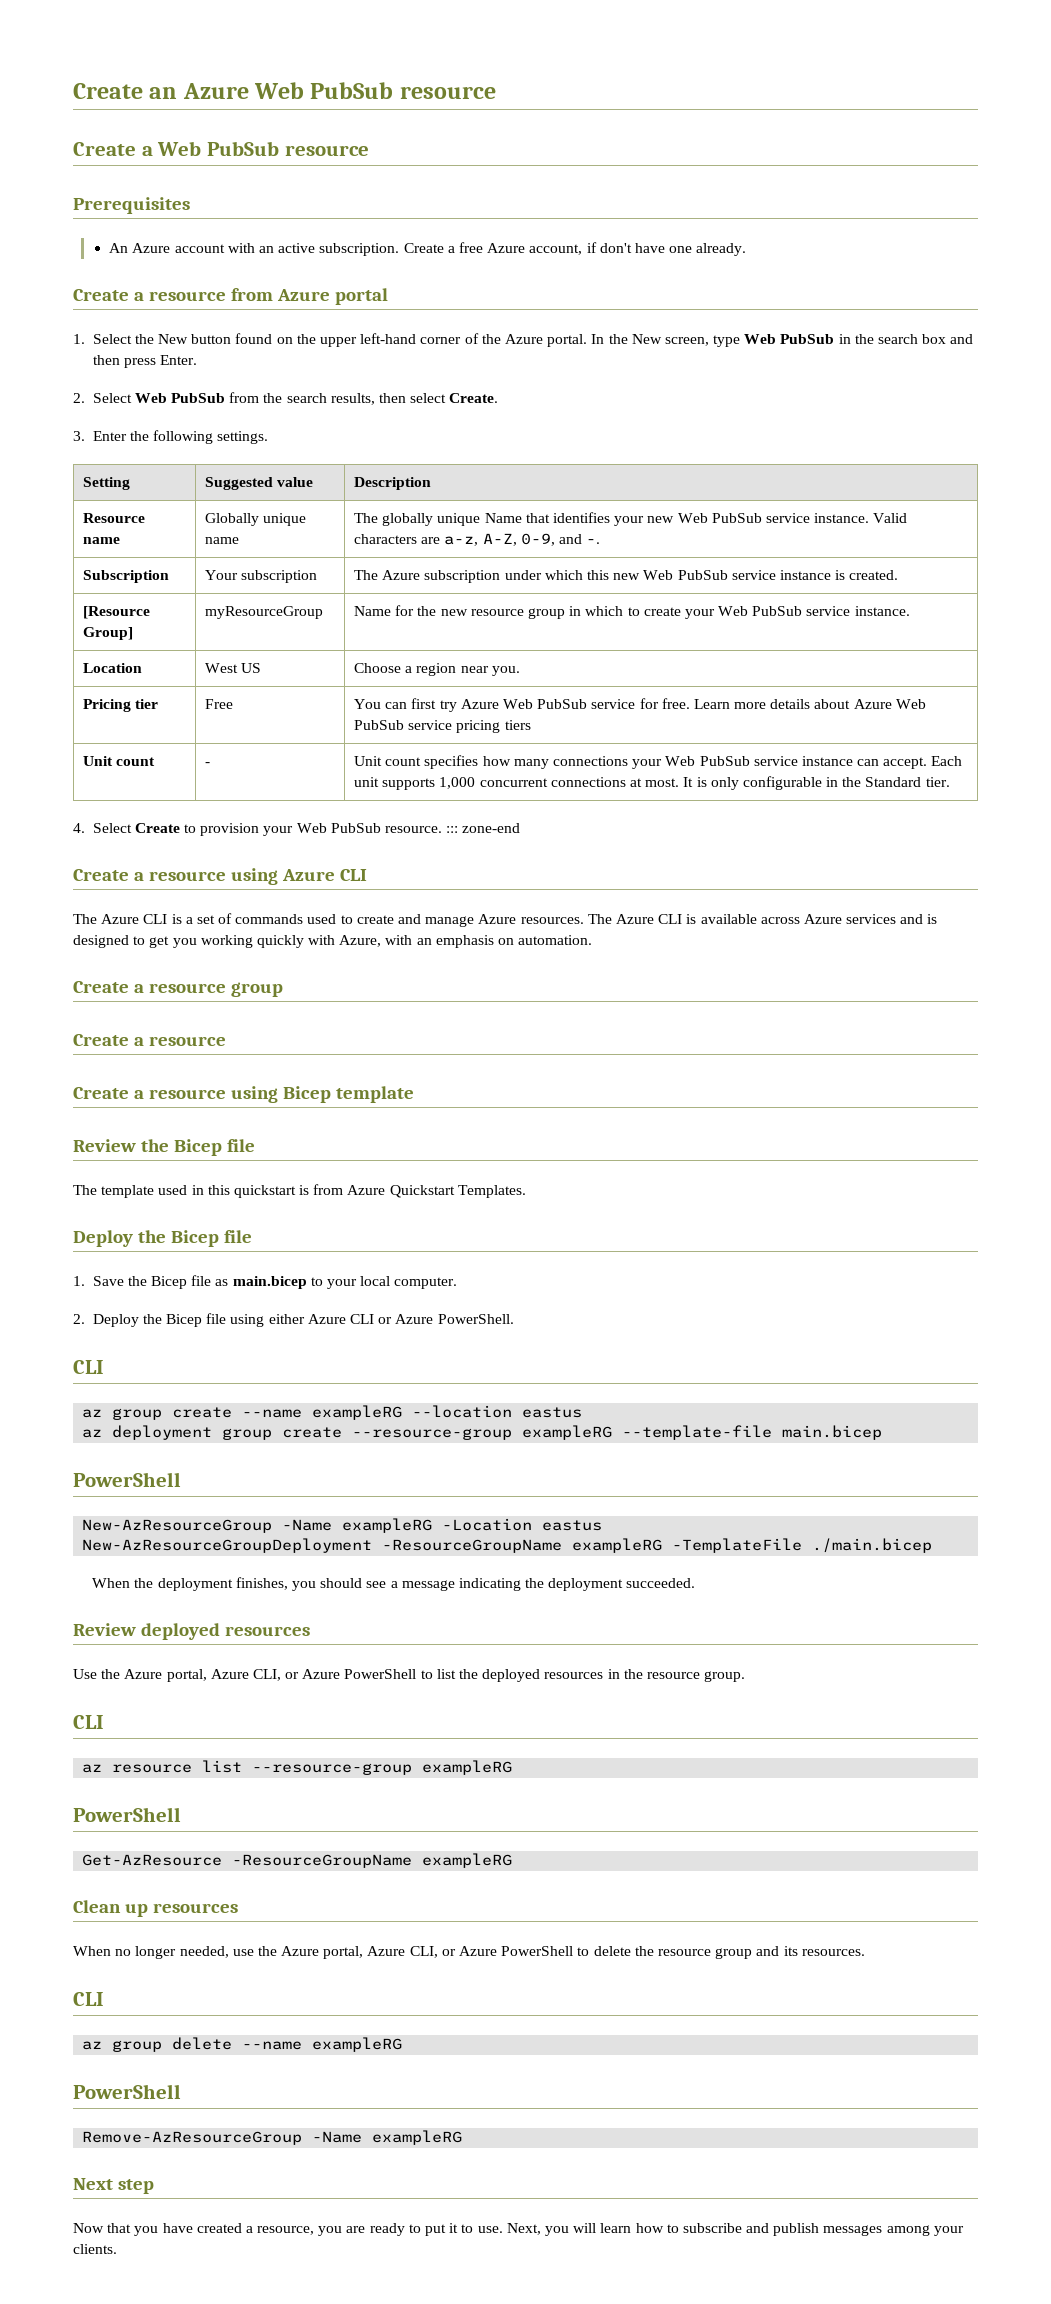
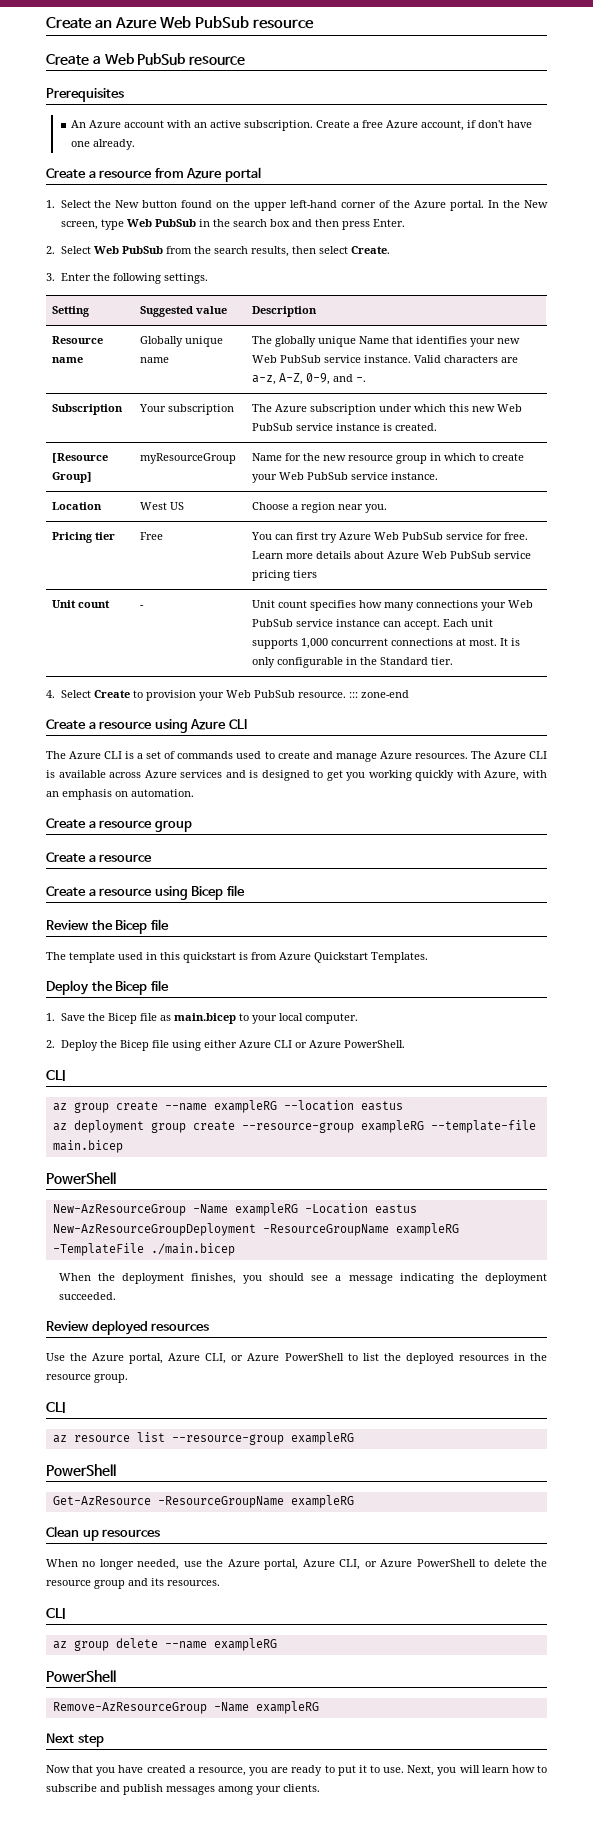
- Create a resource using Bicep template
+ Create a resource using Bicep file

